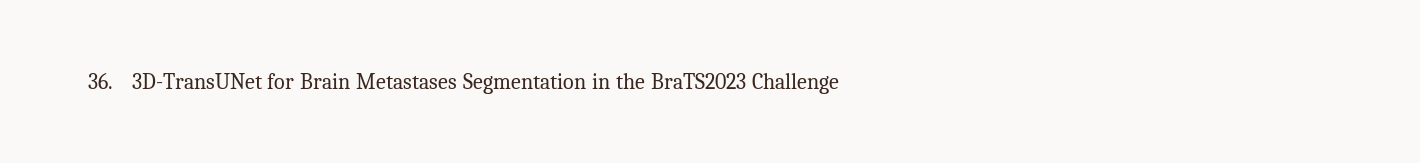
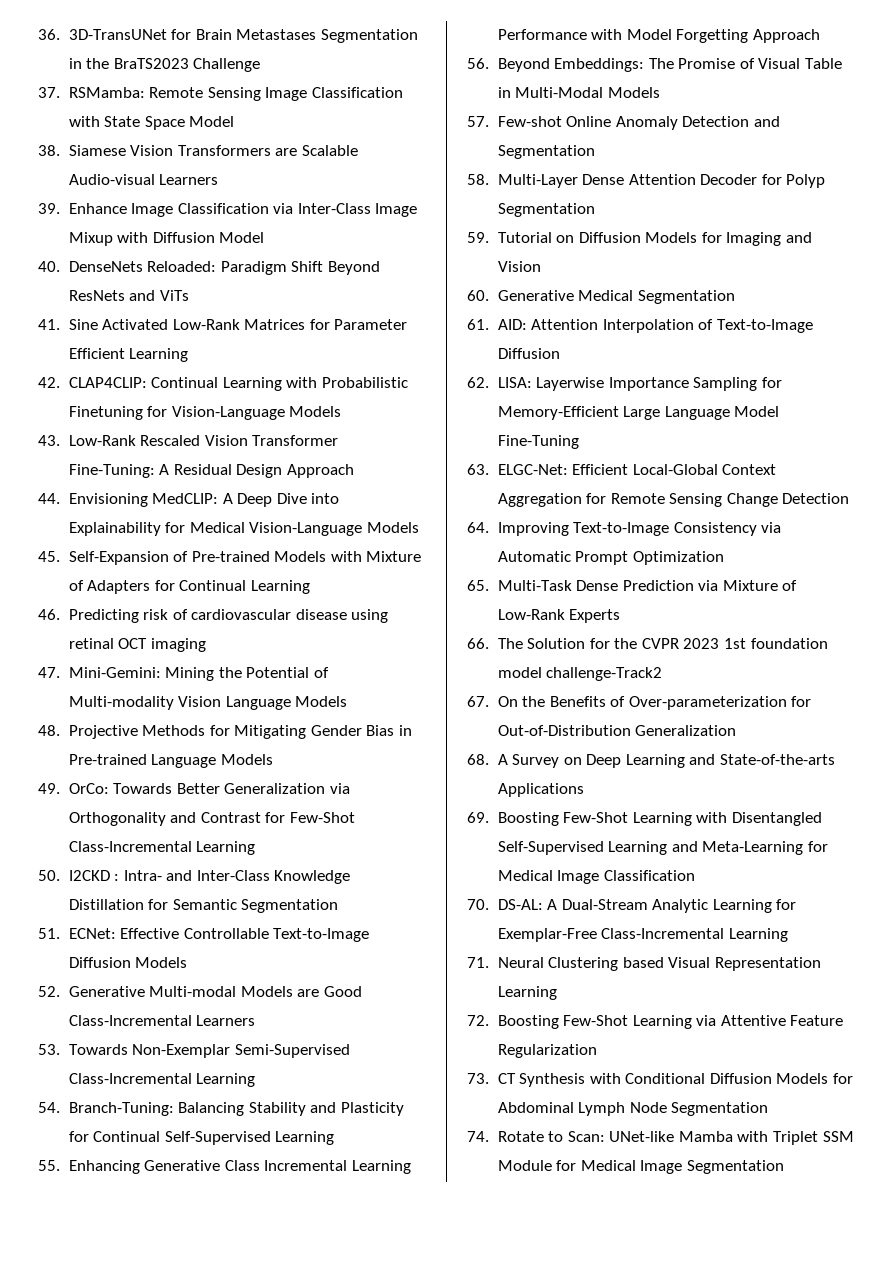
+ 37. RSMamba: Remote Sensing Image Classification with State Space Model
+ 38. Siamese Vision Transformers are Scalable Audio-visual Learners
+ 39. Enhance Image Classification via Inter-Class Image Mixup with Diffusion Model
+ 40. DenseNets Reloaded: Paradigm Shift Beyond ResNets and ViTs
+ 41. Sine Activated Low-Rank Matrices for Parameter Efficient Learning
+ 42. CLAP4CLIP: Continual Learning with Probabilistic Finetuning for Vision-Language Models
+ 43. Low-Rank Rescaled Vision Transformer Fine-Tuning: A Residual Design Approach
+ 44. Envisioning MedCLIP: A Deep Dive into Explainability for Medical Vision-Language Models
+ 45. Self-Expansion of Pre-trained Models with Mixture of Adapters for Continual Learning
+ 46. Predicting risk of cardiovascular disease using retinal OCT imaging
+ 47. Mini-Gemini: Mining the Potential of Multi-modality Vision Language Models
+ 48. Projective Methods for Mitigating Gender Bias in Pre-trained Language Models
+ 49. OrCo: Towards Better Generalization via Orthogonality and Contrast for Few-Shot Class-Incremental Learning
+ 50. I2CKD : Intra- and Inter-Class Knowledge Distillation for Semantic Segmentation
+ 51. ECNet: Effective Controllable Text-to-Image Diffusion Models
+ 52. Generative Multi-modal Models are Good Class-Incremental Learners
+ 53. Towards Non-Exemplar Semi-Supervised Class-Incremental Learning
+ 54. Branch-Tuning: Balancing Stability and Plasticity for Continual Self-Supervised Learning
+ 55. Enhancing Generative Class Incremental Learning Performance with Model Forgetting Approach
+ 56. Beyond Embeddings: The Promise of Visual Table in Multi-Modal Models
+ 57. Few-shot Online Anomaly Detection and Segmentation
+ 58. Multi-Layer Dense Attention Decoder for Polyp Segmentation
+ 59. Tutorial on Diffusion Models for Imaging and Vision
+ 60. Generative Medical Segmentation
+ 61. AID: Attention Interpolation of Text-to-Image Diffusion
+ 62. LISA: Layerwise Importance Sampling for Memory-Efficient Large Language Model Fine-Tuning
+ 63. ELGC-Net: Efficient Local-Global Context Aggregation for Remote Sensing Change Detection
+ 64. Improving Text-to-Image Consistency via Automatic Prompt Optimization
+ 65. Multi-Task Dense Prediction via Mixture of Low-Rank Experts
+ 66. The Solution for the CVPR 2023 1st foundation model challenge-Track2
+ 67. On the Benefits of Over-parameterization for Out-of-Distribution Generalization
+ 68. A Survey on Deep Learning and State-of-the-arts Applications
+ 69. Boosting Few-Shot Learning with Disentangled Self-Supervised Learning and Meta-Learning for Medical Image Classification
+ 70. DS-AL: A Dual-Stream Analytic Learning for Exemplar-Free Class-Incremental Learning
+ 71. Neural Clustering based Visual Representation Learning
+ 72. Boosting Few-Shot Learning via Attentive Feature Regularization
+ 73. CT Synthesis with Conditional Diffusion Models for Abdominal Lymph Node Segmentation
+ 74. Rotate to Scan: UNet-like Mamba with Triplet SSM Module for Medical Image Segmentation

